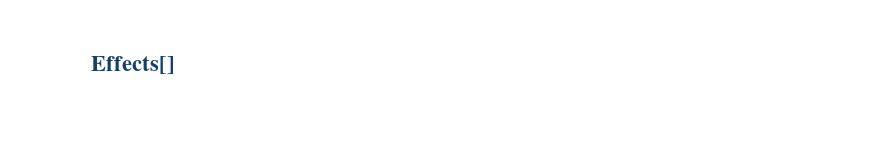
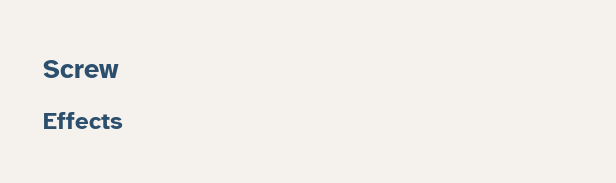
- Effects[]
+ Screw
+ Effects

